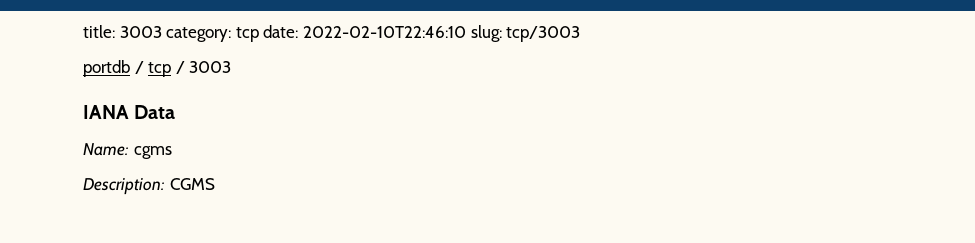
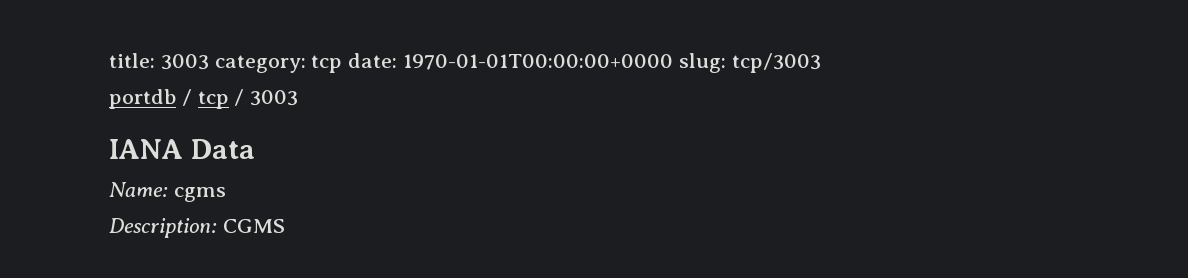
- title: 3003 category: tcp date: 2022-02-10T22:46:10 slug: tcp/3003
+ title: 3003 category: tcp date: 1970-01-01T00:00:00+0000 slug: tcp/3003

